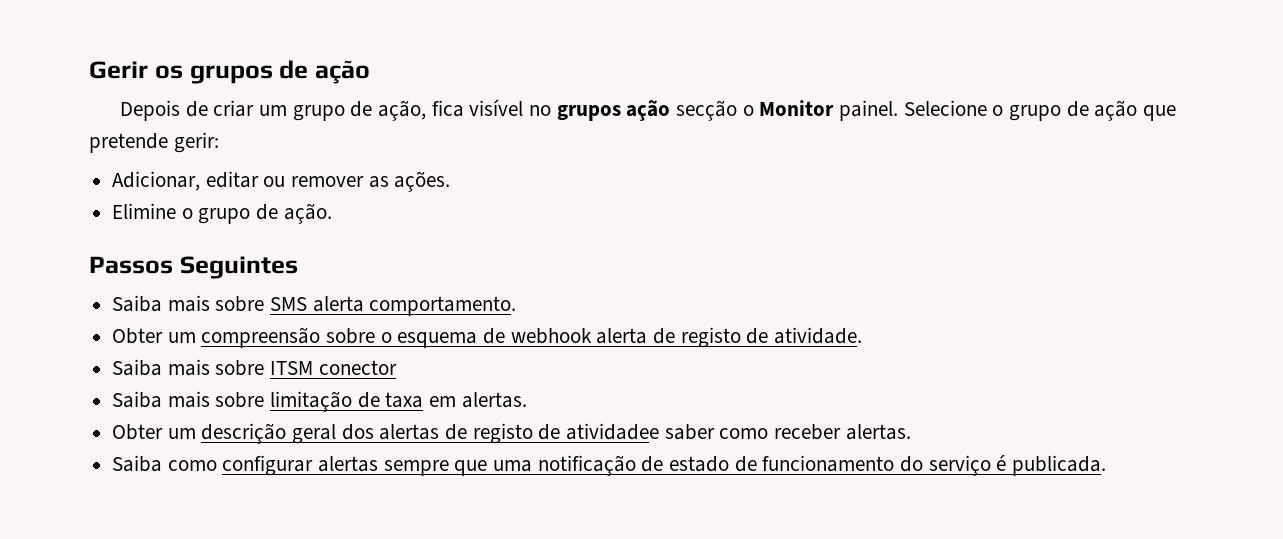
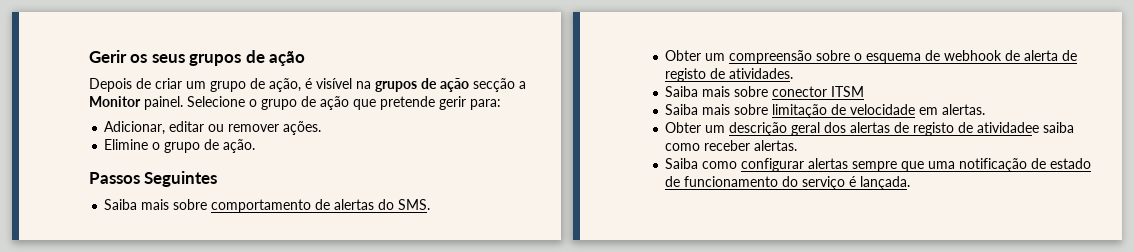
- Gerir os grupos de ação
+ Gerir os seus grupos de ação
- Depois de criar um grupo de ação, fica visível no grupos ação secção o Monitor painel.
+ Depois de criar um grupo de ação, é visível na grupos de ação secção a Monitor painel.
- Selecione o grupo de ação que pretende gerir:
+ Selecione o grupo de ação que pretende gerir para:
- Adicionar, editar ou remover as ações.
+ Adicionar, editar ou remover ações.
- Saiba mais sobre SMS alerta comportamento.
+ Saiba mais sobre comportamento de alertas do SMS.
- Obter um compreensão sobre o esquema de webhook alerta de registo de atividade.
- Saiba mais sobre ITSM conector
+ Obter um compreensão sobre o esquema de webhook de alerta de registo de atividades.
+ Saiba mais sobre conector ITSM
- Saiba mais sobre limitação de taxa em alertas.
+ Saiba mais sobre limitação de velocidade em alertas.
- Obter um descrição geral dos alertas de registo de atividadee saber como receber alertas.
+ Obter um descrição geral dos alertas de registo de atividadee saiba como receber alertas.
- Saiba como configurar alertas sempre que uma notificação de estado de funcionamento do serviço é publicada.
+ Saiba como configurar alertas sempre que uma notificação de estado de funcionamento do serviço é lançada.

